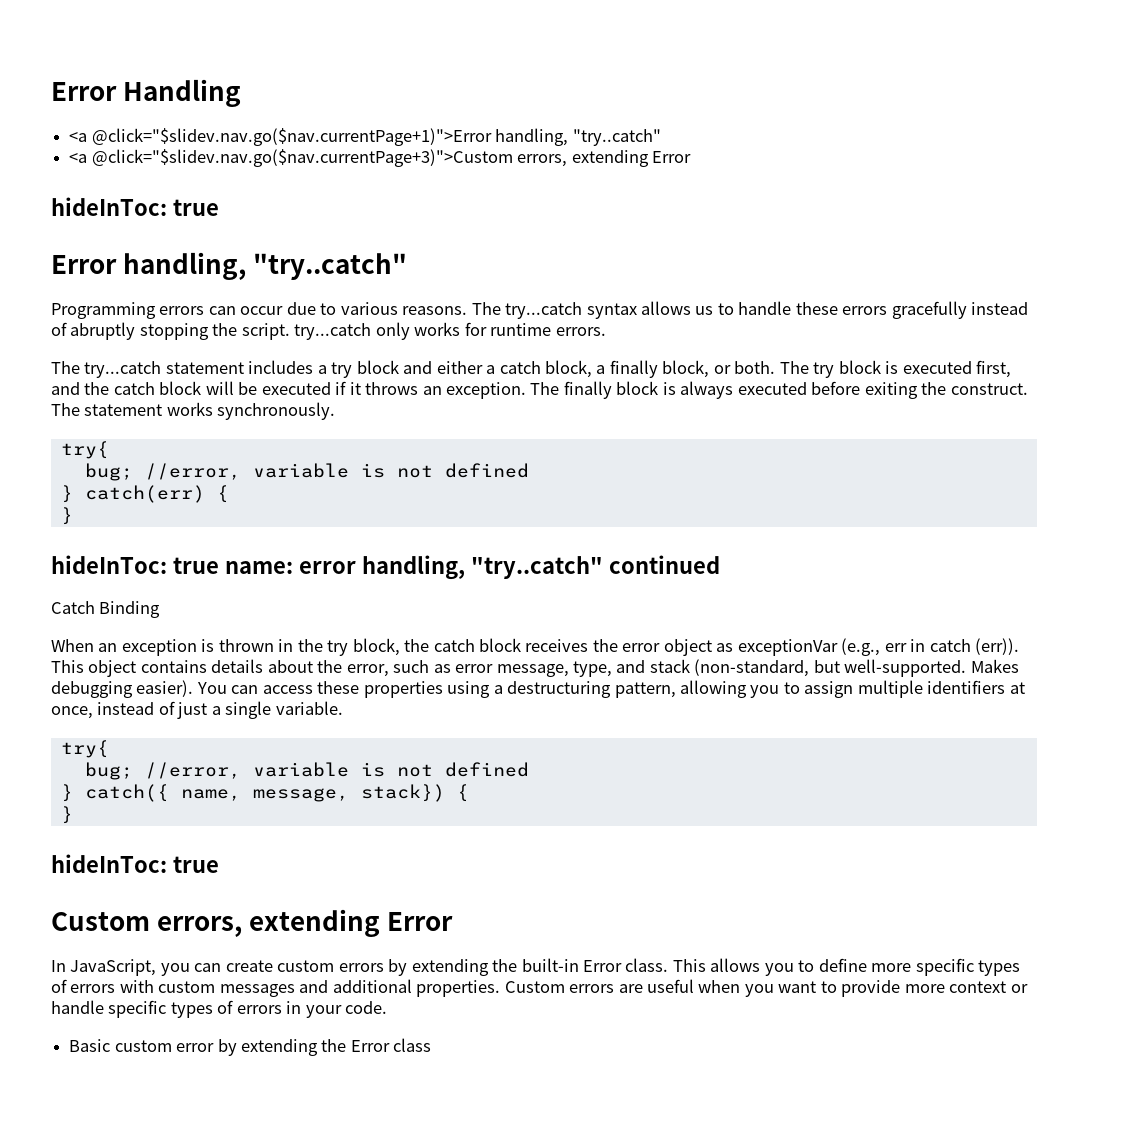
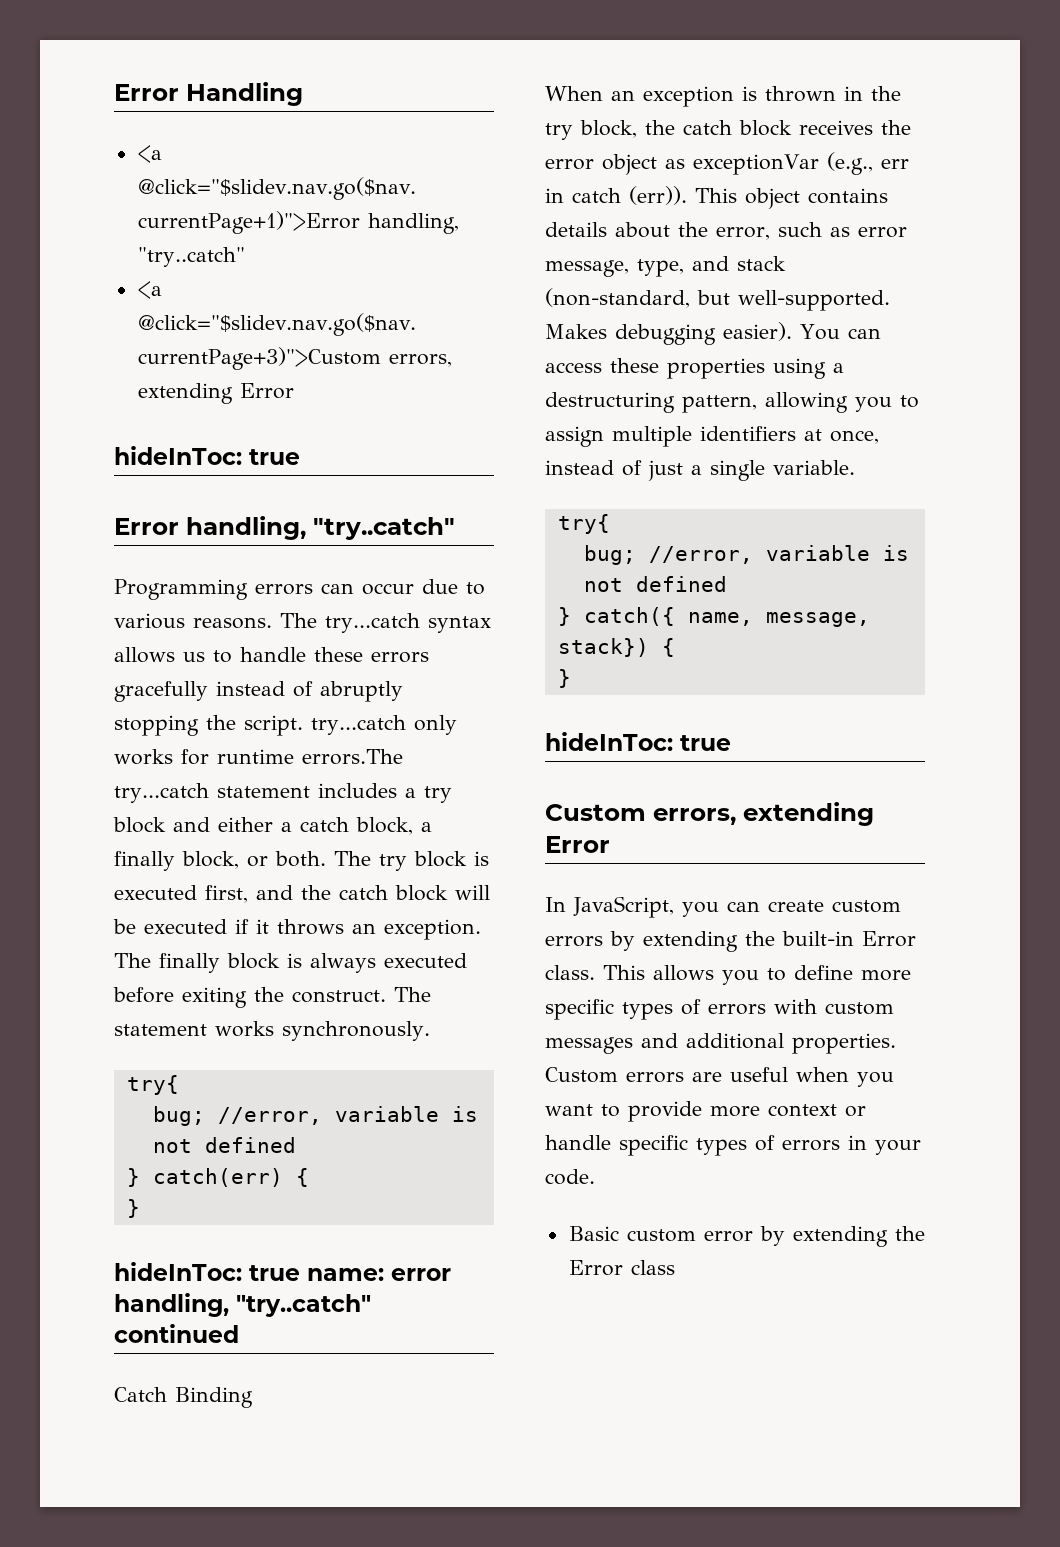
- The try...catch syntax allows us to handle these errors gracefully instead of abruptly stopping the script. try...catch only works for runtime errors.
- The try...catch statement includes a try block and either a catch block, a finally block, or both.
+ The try...catch syntax allows us to handle these errors gracefully instead of abruptly stopping the script. try...catch only works for runtime errors.The try...catch statement includes a try block and either a catch block, a finally block, or both.

